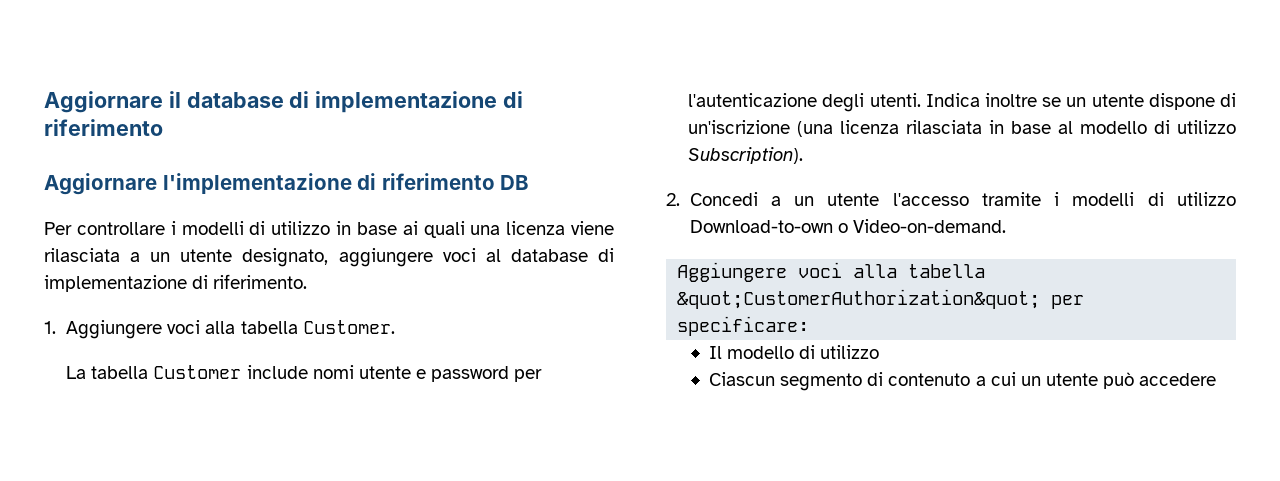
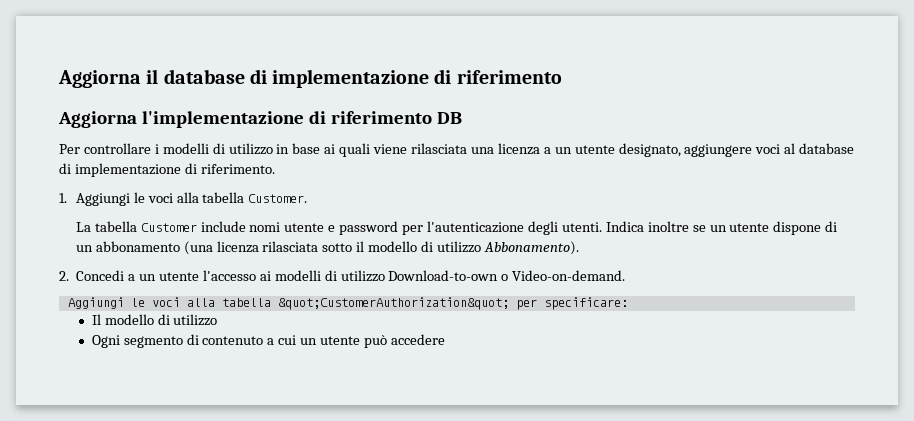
- Aggiornare il database di implementazione di riferimento
+ Aggiorna il database di implementazione di riferimento
- Aggiornare l'implementazione di riferimento DB
+ Aggiorna l'implementazione di riferimento DB
- Per controllare i modelli di utilizzo in base ai quali una licenza viene rilasciata a un utente designato, aggiungere voci al database di implementazione di riferimento.
+ Per controllare i modelli di utilizzo in base ai quali viene rilasciata una licenza a un utente designato, aggiungere voci al database di implementazione di riferimento.
- 1. Aggiungere voci alla tabella Customer.
+ 1. Aggiungi le voci alla tabella Customer.
- Indica inoltre se un utente dispone di un'iscrizione (una licenza rilasciata in base al modello di utilizzo Subscription).
+ Indica inoltre se un utente dispone di un abbonamento (una licenza rilasciata sotto il modello di utilizzo Abbonamento).
- 2. Concedi a un utente l'accesso tramite i modelli di utilizzo Download-to-own o Video-on-demand.
+ 2. Concedi a un utente l'accesso ai modelli di utilizzo Download-to-own o Video-on-demand.
- Aggiungere voci alla tabella &quot;CustomerAuthorization&quot; per specificare:
+ Aggiungi le voci alla tabella &quot;CustomerAuthorization&quot; per specificare:
- Ciascun segmento di contenuto a cui un utente può accedere
+ Ogni segmento di contenuto a cui un utente può accedere

